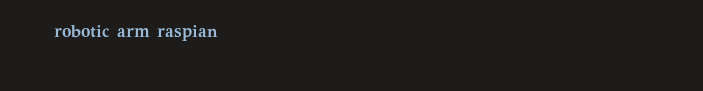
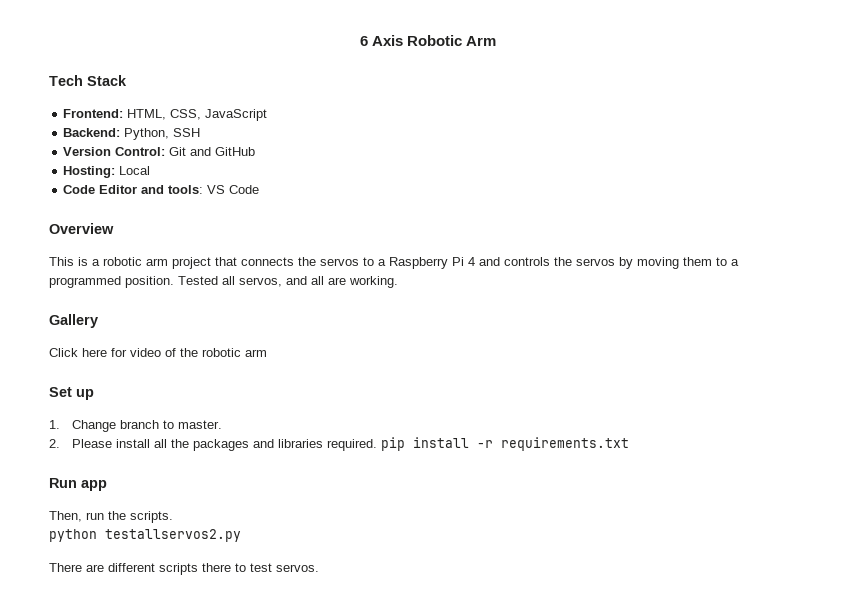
- robotic arm raspian
+ 6 Axis Robotic Arm
+ Tech Stack
+ Frontend: HTML, CSS, JavaScript
+ Backend: Python, SSH
+ Version Control: Git and GitHub
+ Hosting: Local
+ Code Editor and tools: VS Code
+ Overview
+ This is a robotic arm project that connects the servos to a Raspberry Pi 4 and controls the servos by moving them to a programmed position. Tested all servos, and all are working.
+ Gallery
+ Click here for video of the robotic arm
+ Set up
+ 1. Change branch to master.
+ 2. Please install all the packages and libraries required. pip install -r requirements.txt
+ Run app
+ Then, run the scripts.
+ python testallservos2.py
+ There are different scripts there to test servos.

